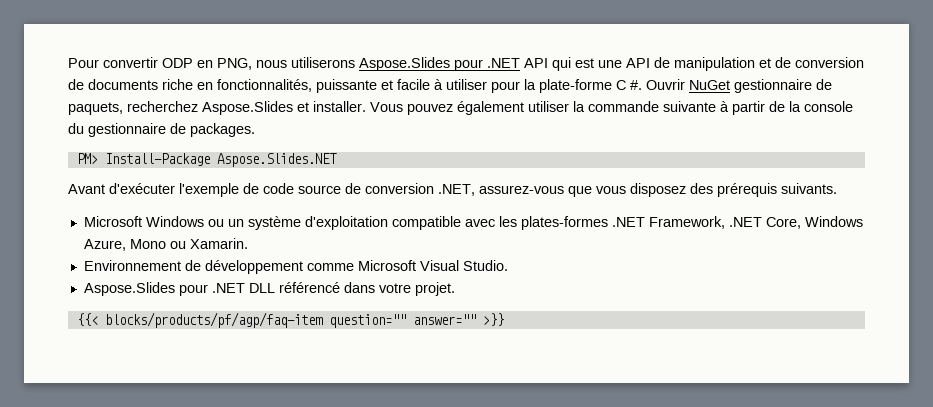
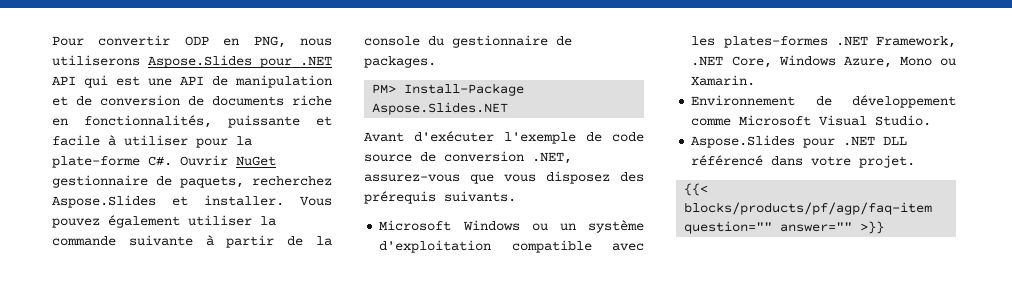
- Pour convertir ODP en PNG, nous utiliserons Aspose.Slides pour .NET API qui est une API de manipulation et de conversion de documents riche en fonctionnalités, puissante et facile à utiliser pour la plate-forme C #. Ouvrir NuGet gestionnaire de paquets, recherchez Aspose.Slides et installer.
+ Pour convertir ODP en PNG, nous utiliserons Aspose.Slides pour .NET API qui est une API de manipulation et de conversion de documents riche en fonctionnalités, puissante et facile à utiliser pour la plate-forme C#. Ouvrir NuGet gestionnaire de paquets, recherchez Aspose.Slides et installer.

